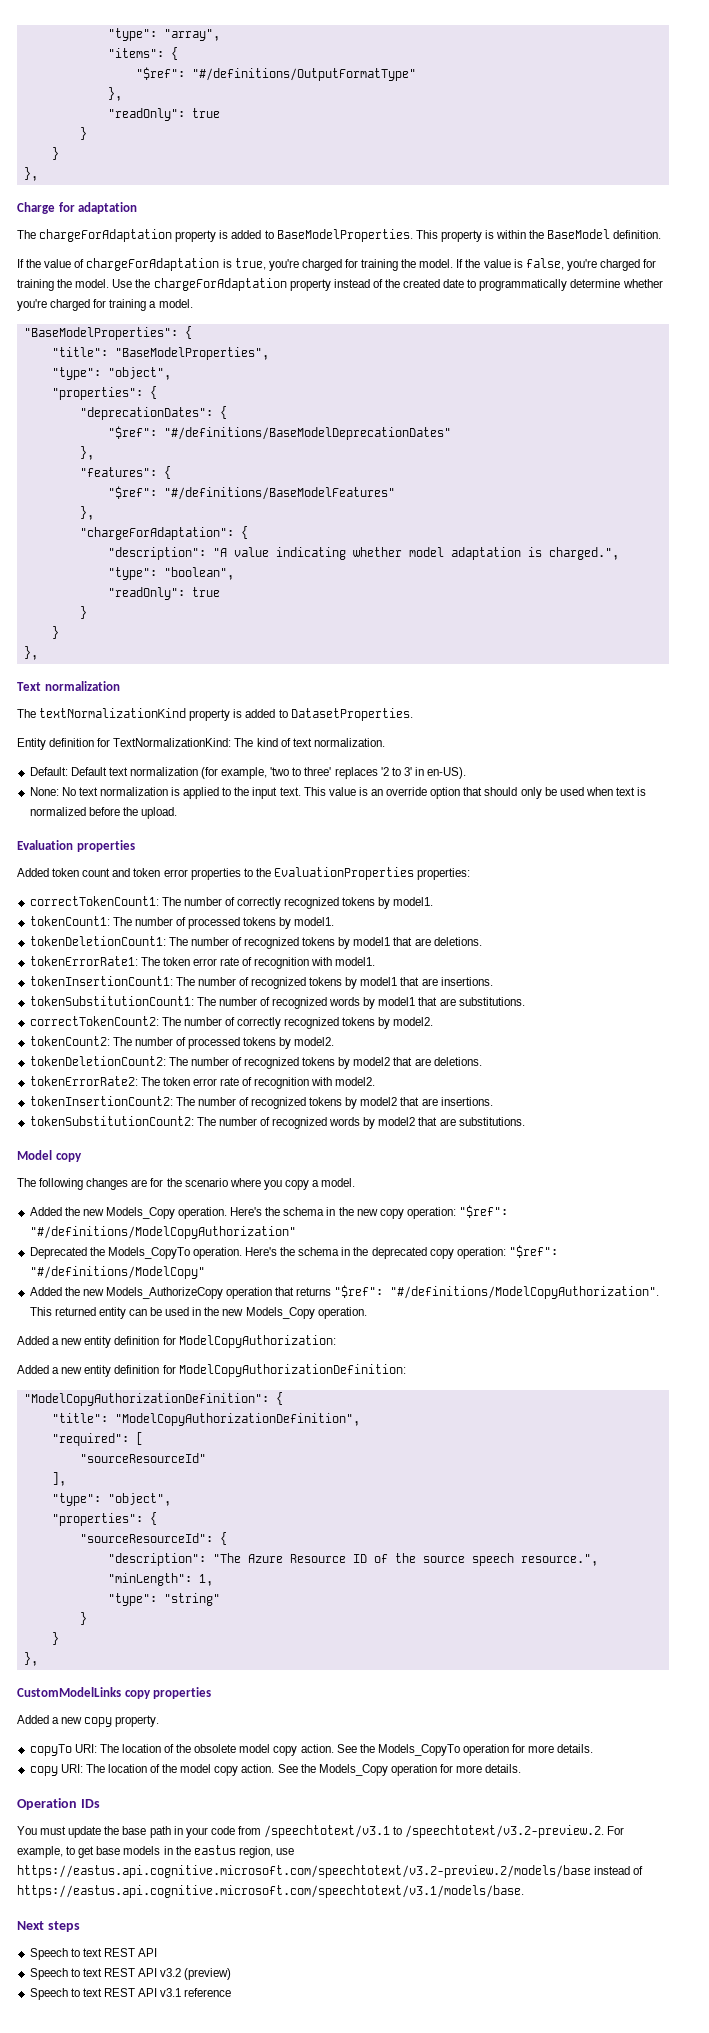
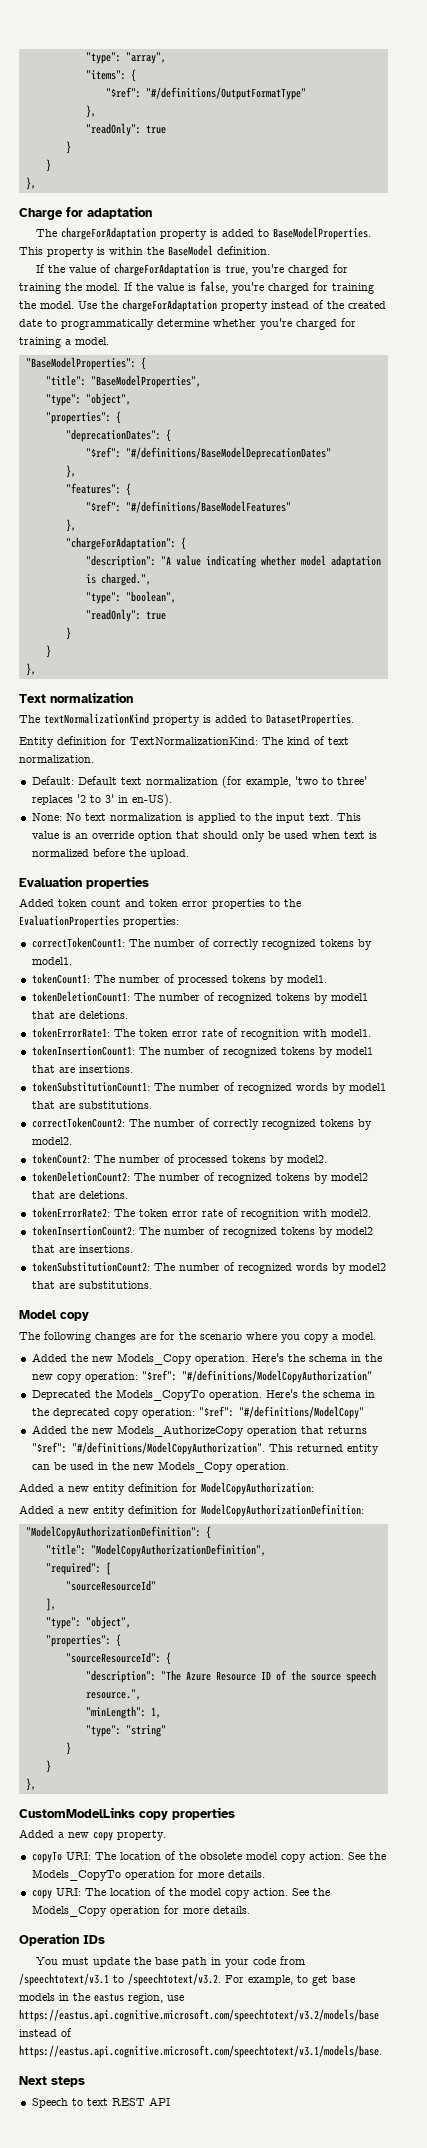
- You must update the base path in your code from /speechtotext/v3.1 to /speechtotext/v3.2-preview.2. For example, to get base models in the eastus region, use https://eastus.api.cognitive.microsoft.com/speechtotext/v3.2-preview.2/models/base instead of https://eastus.api.cognitive.microsoft.com/speechtotext/v3.1/models/base.
+ You must update the base path in your code from /speechtotext/v3.1 to /speechtotext/v3.2. For example, to get base models in the eastus region, use https://eastus.api.cognitive.microsoft.com/speechtotext/v3.2/models/base instead of https://eastus.api.cognitive.microsoft.com/speechtotext/v3.1/models/base.
- Speech to text REST API v3.2 (preview)
- Speech to text REST API v3.1 reference

